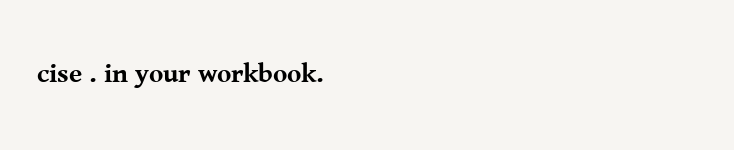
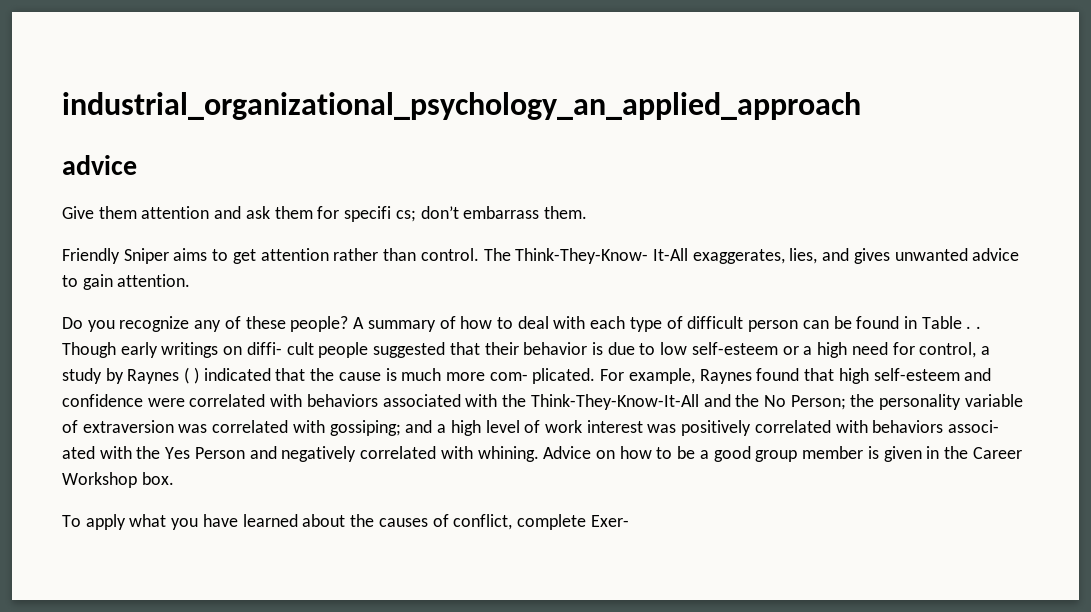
- cise . in your workbook.
+ industrial_organizational_psychology_an_applied_approach
+ advice
+ Give them attention and ask them for specifi cs; don’t embarrass them.
+ Friendly Sniper aims to get attention rather than control. The Think-They-Know- It-All exaggerates, lies, and gives unwanted advice to gain attention.
+ Do you recognize any of these people? A summary of how to deal with each type of difficult person can be found in Table . . Though early writings on diffi- cult people suggested that their behavior is due to low self-esteem or a high need for control, a study by Raynes ( ) indicated that the cause is much more com- plicated. For example, Raynes found that high self-esteem and confidence were correlated with behaviors associated with the Think-They-Know-It-All and the No Person; the personality variable of extraversion was correlated with gossiping; and a high level of work interest was positively correlated with behaviors associ- ated with the Yes Person and negatively correlated with whining. Advice on how to be a good group member is given in the Career Workshop box.
+ To apply what you have learned about the causes of conflict, complete Exer-

